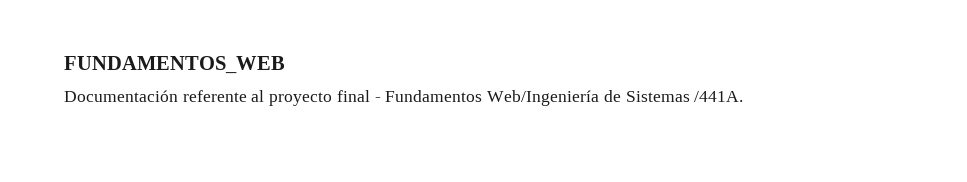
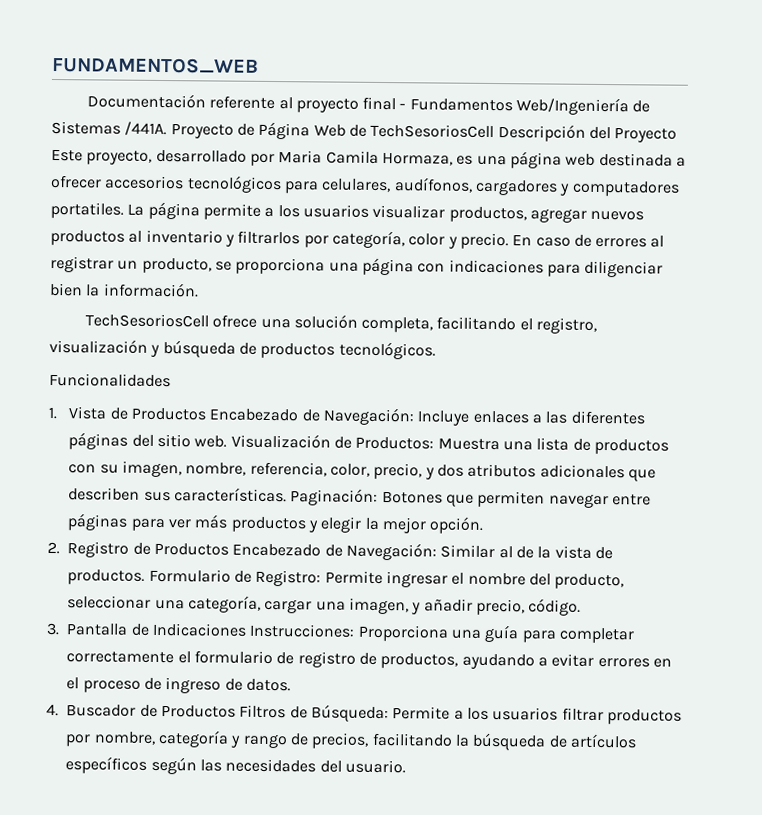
+ Proyecto de Página Web de TechSesoriosCell Descripción del Proyecto Este proyecto, desarrollado por Maria Camila Hormaza, es una página web destinada a ofrecer accesorios tecnológicos para celulares, audífonos, cargadores y computadores portatiles. La página permite a los usuarios visualizar productos, agregar nuevos productos al inventario y filtrarlos por categoría, color y precio. En caso de errores al registrar un producto, se proporciona una página con indicaciones para diligenciar bien la información.
+ TechSesoriosCell ofrece una solución completa, facilitando el registro, visualización y búsqueda de productos tecnológicos.
+ Funcionalidades
+ 1. Vista de Productos Encabezado de Navegación: Incluye enlaces a las diferentes páginas del sitio web. Visualización de Productos: Muestra una lista de productos con su imagen, nombre, referencia, color, precio, y dos atributos adicionales que describen sus características. Paginación: Botones que permiten navegar entre páginas para ver más productos y elegir la mejor opción.
+ 2. Registro de Productos Encabezado de Navegación: Similar al de la vista de productos. Formulario de Registro: Permite ingresar el nombre del producto, seleccionar una categoría, cargar una imagen, y añadir precio, código.
+ 3. Pantalla de Indicaciones Instrucciones: Proporciona una guía para completar correctamente el formulario de registro de productos, ayudando a evitar errores en el proceso de ingreso de datos.
+ 4. Buscador de Productos Filtros de Búsqueda: Permite a los usuarios filtrar productos por nombre, categoría y rango de precios, facilitando la búsqueda de artículos específicos según las necesidades del usuario.

